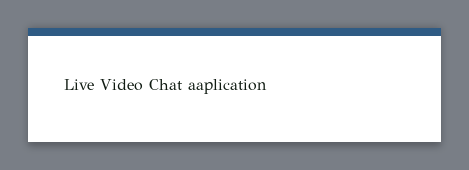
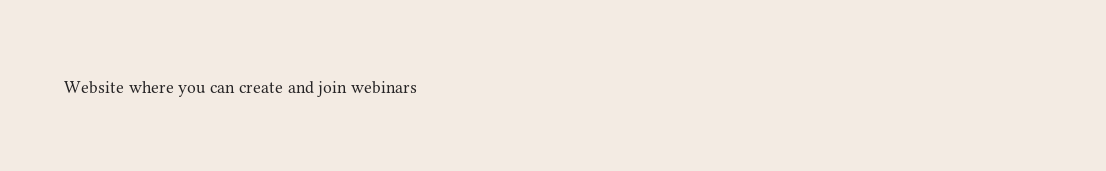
- Live Video Chat aaplication
+ Website where you can create and join webinars

